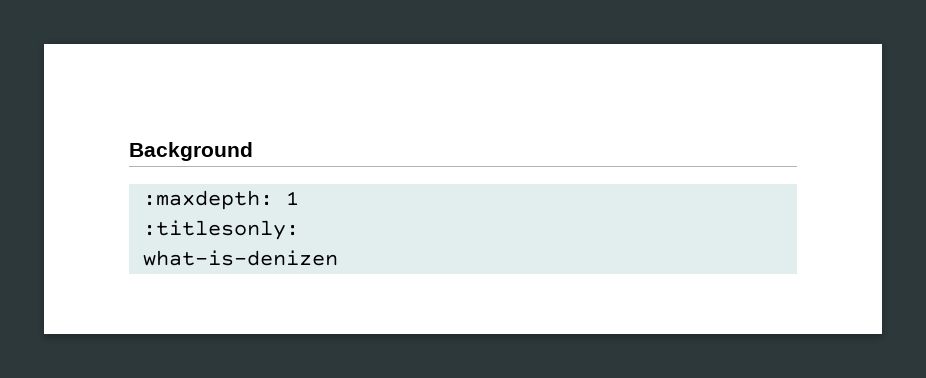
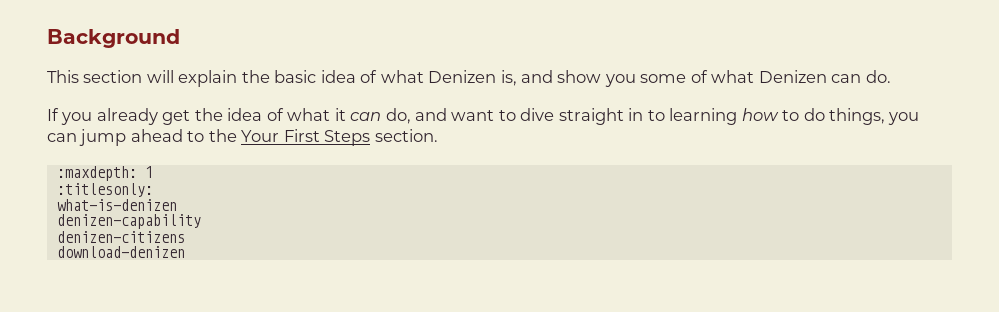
+ This section will explain the basic idea of what Denizen is, and show you some of what Denizen can do.
+ If you already get the idea of what it can do, and want to dive straight in to learning how to do things, you can jump ahead to the Your First Steps section.
+ denizen-capability
+ denizen-citizens
+ download-denizen

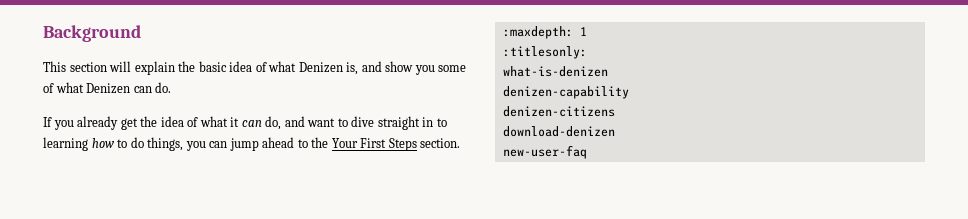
+ new-user-faq

